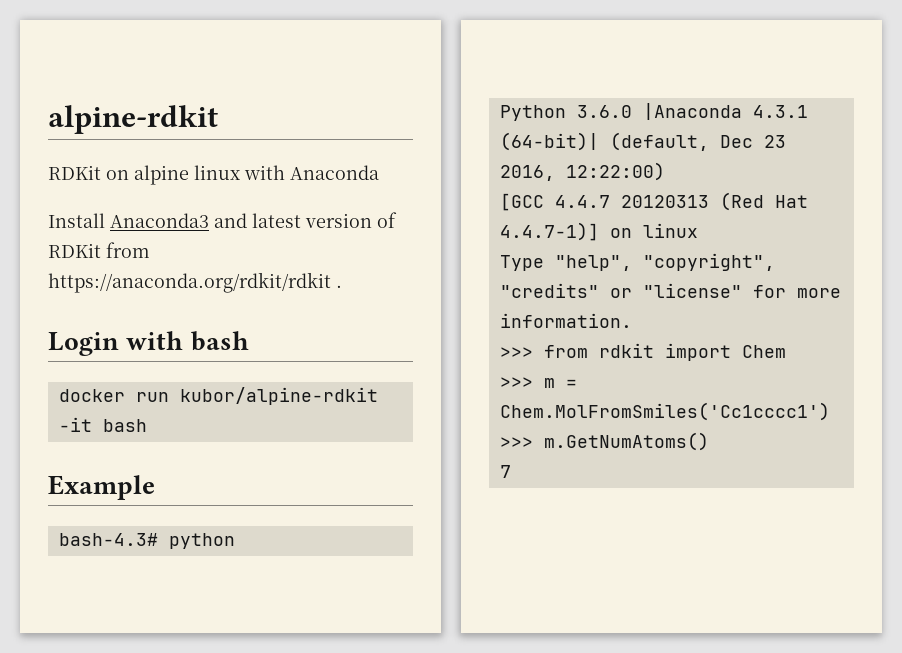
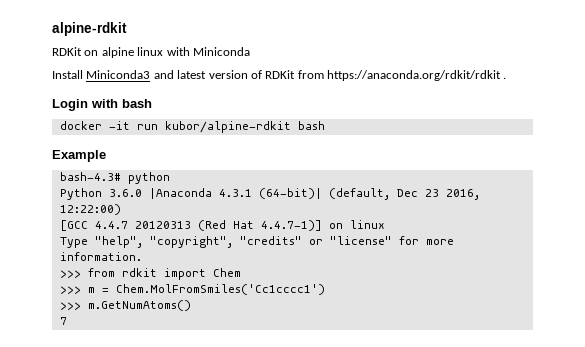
- RDKit on alpine linux with Anaconda
+ RDKit on alpine linux with Miniconda
- Install Anaconda3 and latest version of RDKit from https://anaconda.org/rdkit/rdkit .
+ Install Miniconda3 and latest version of RDKit from https://anaconda.org/rdkit/rdkit .
- docker run kubor/alpine-rdkit -it bash
+ docker -it run kubor/alpine-rdkit bash

